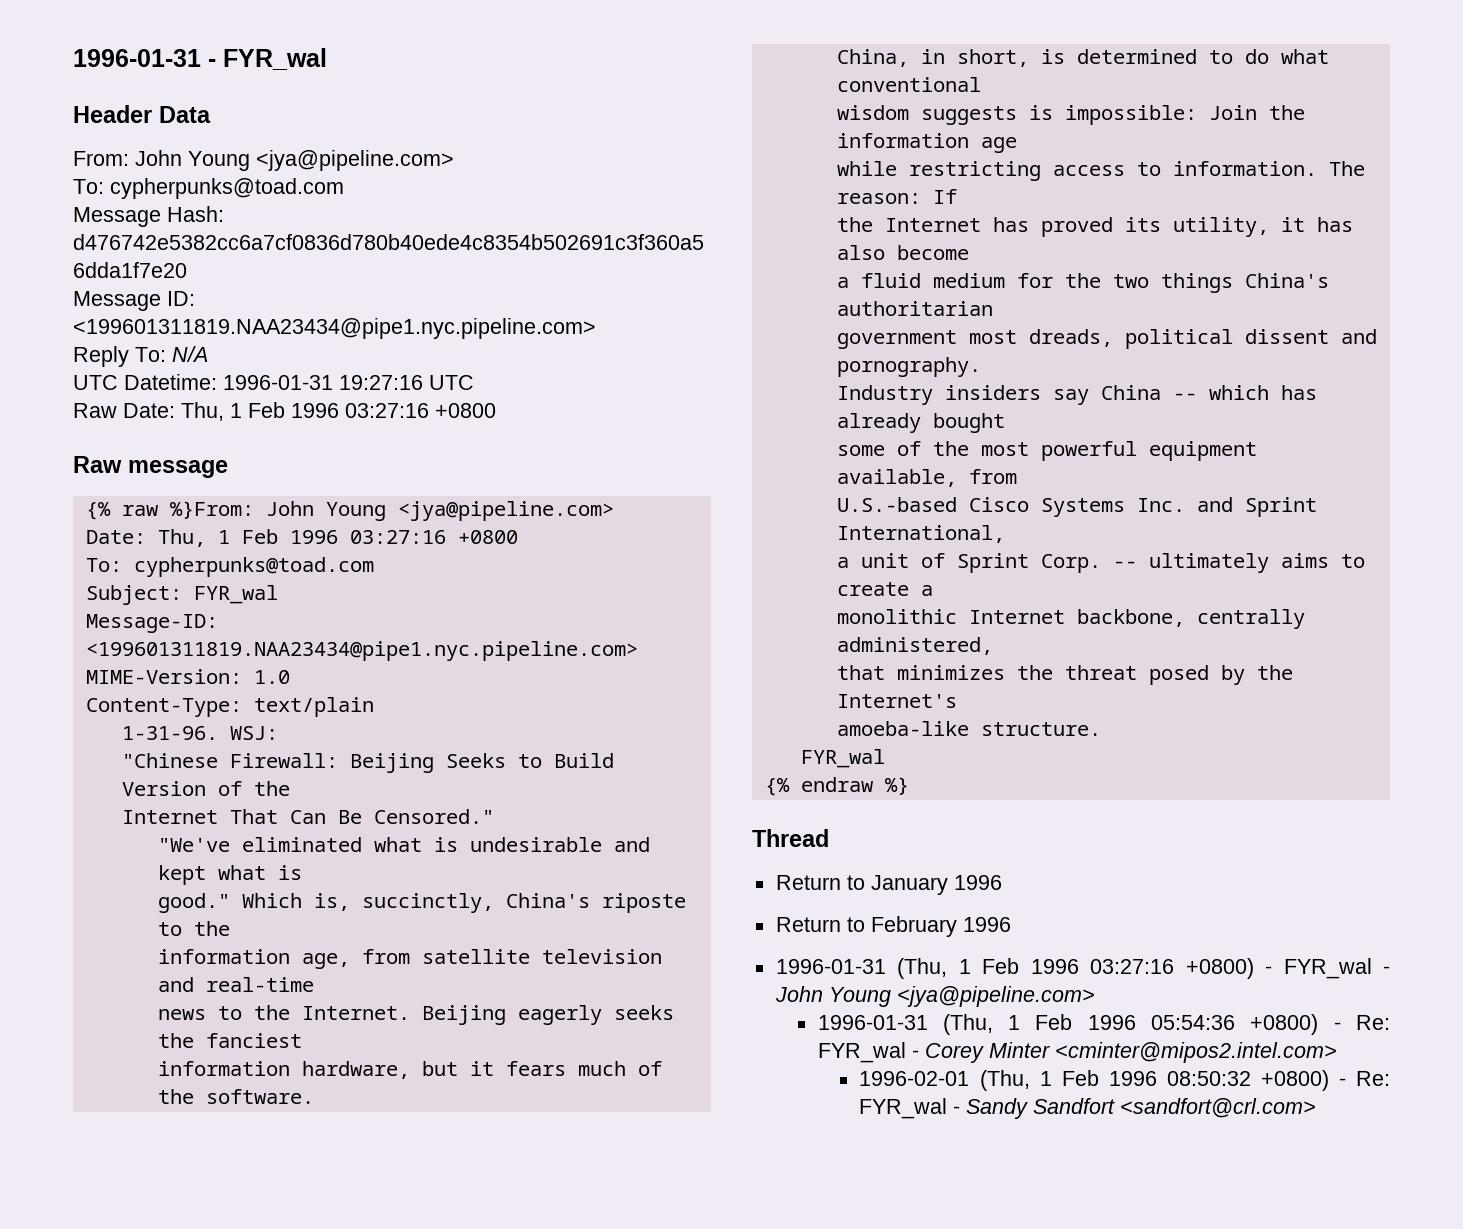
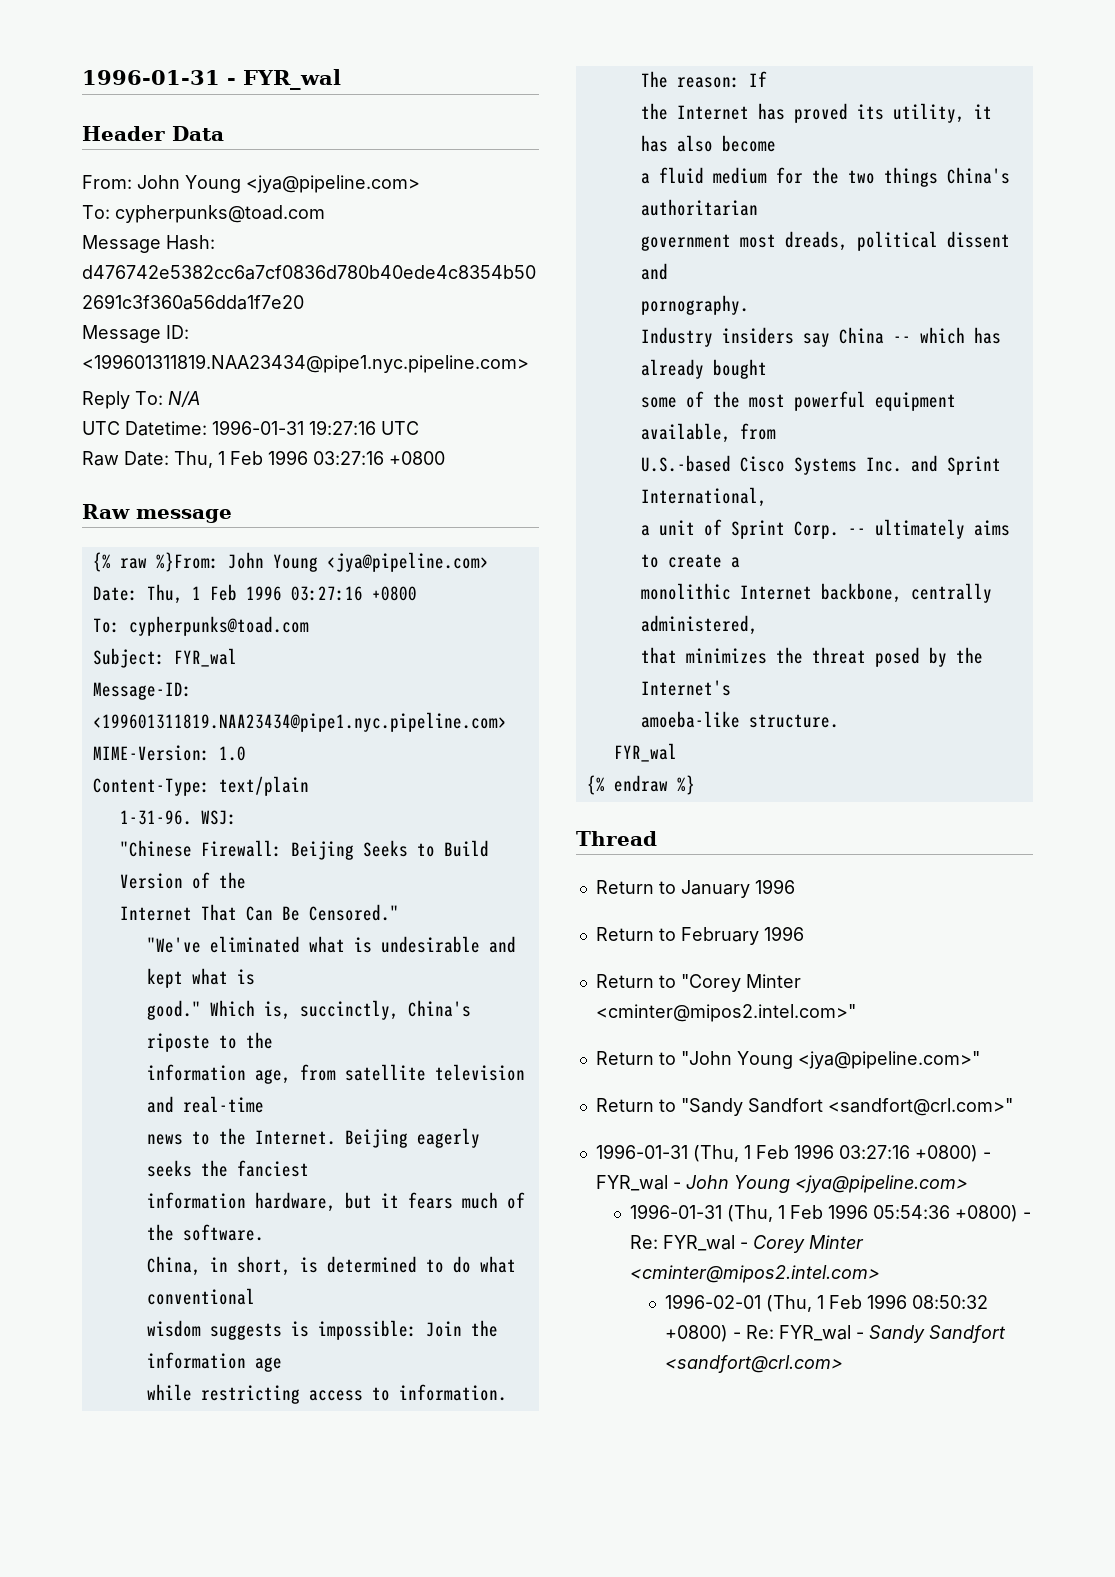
+ Return to "Corey Minter <cminter@mipos2.intel.com>"
+ Return to "John Young <jya@pipeline.com>"
+ Return to "Sandy Sandfort <sandfort@crl.com>"

